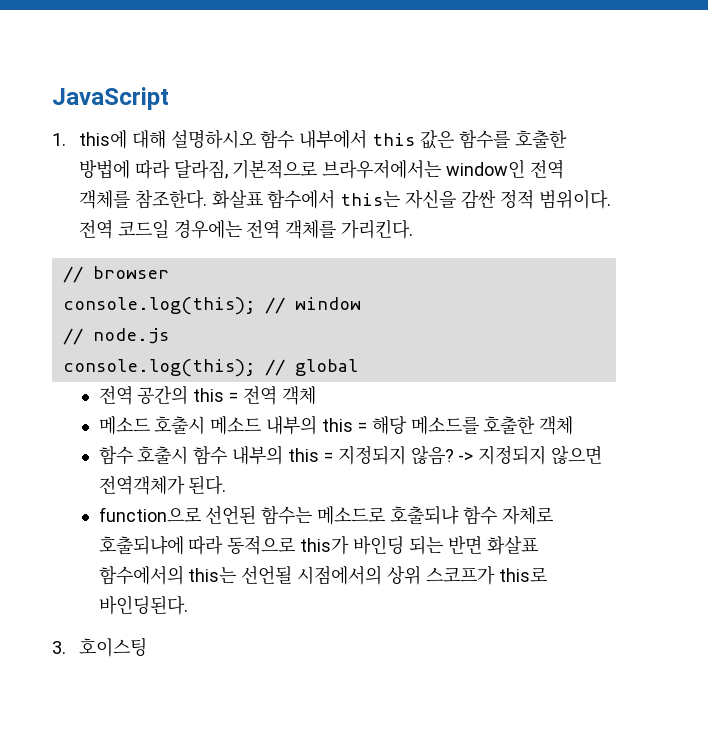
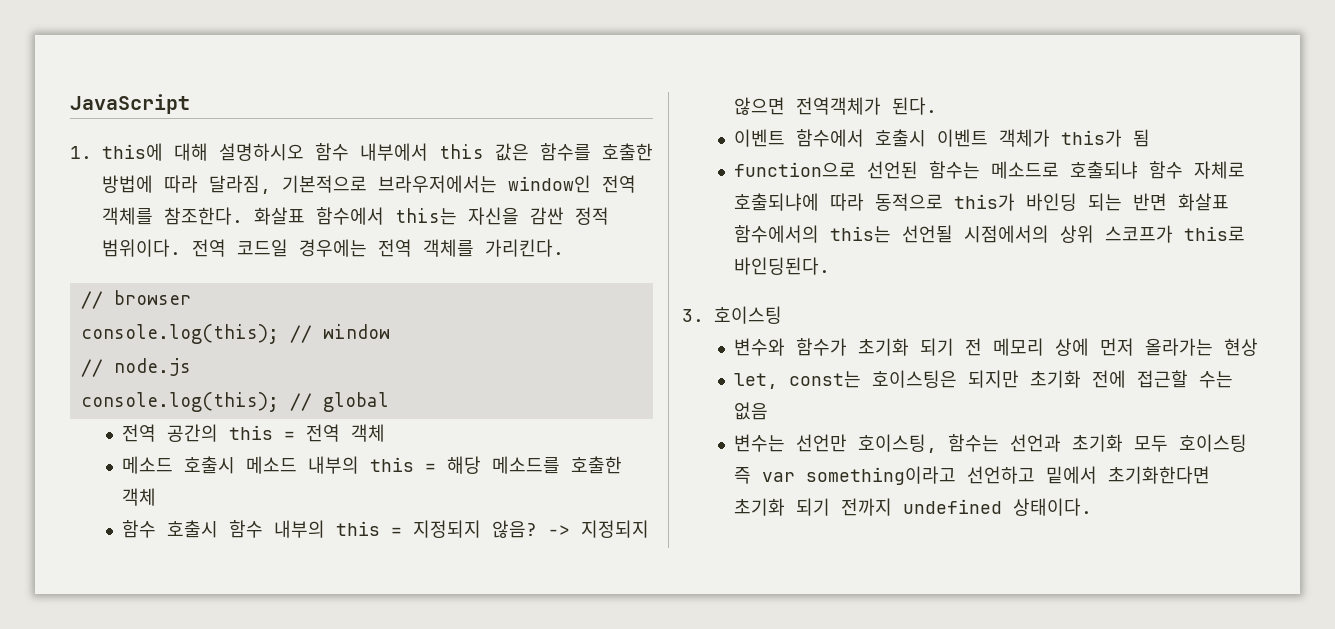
+ 이벤트 함수에서 호출시 이벤트 객체가 this가 됨
+ 변수와 함수가 초기화 되기 전 메모리 상에 먼저 올라가는 현상
+ let, const는 호이스팅은 되지만 초기화 전에 접근할 수는 없음
+ 변수는 선언만 호이스팅, 함수는 선언과 초기화 모두 호이스팅 즉 var something이라고 선언하고 밑에서 초기화한다면 초기화 되기 전까지 undefined 상태이다.

